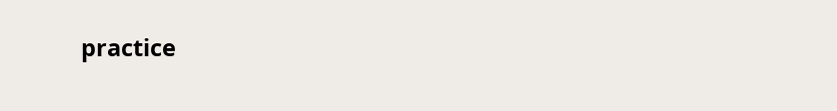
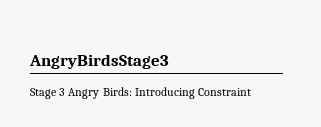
- practice
+ AngryBirdsStage3
+ Stage 3 Angry Birds: Introducing Constraint

